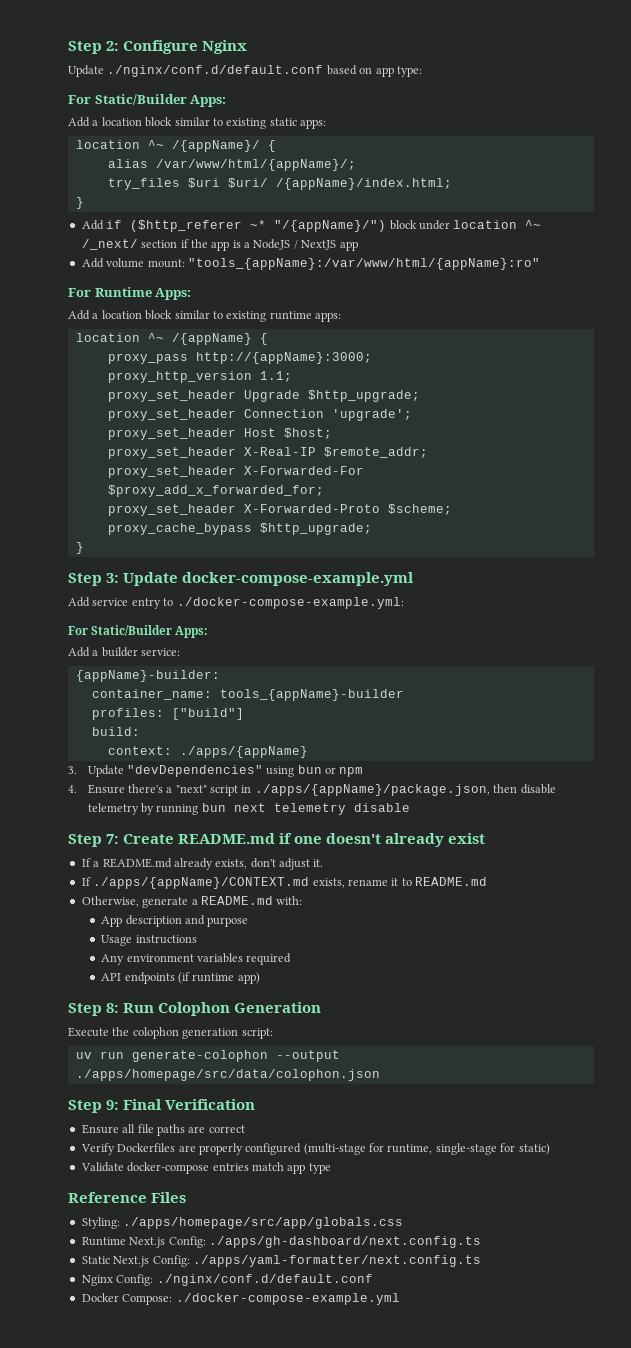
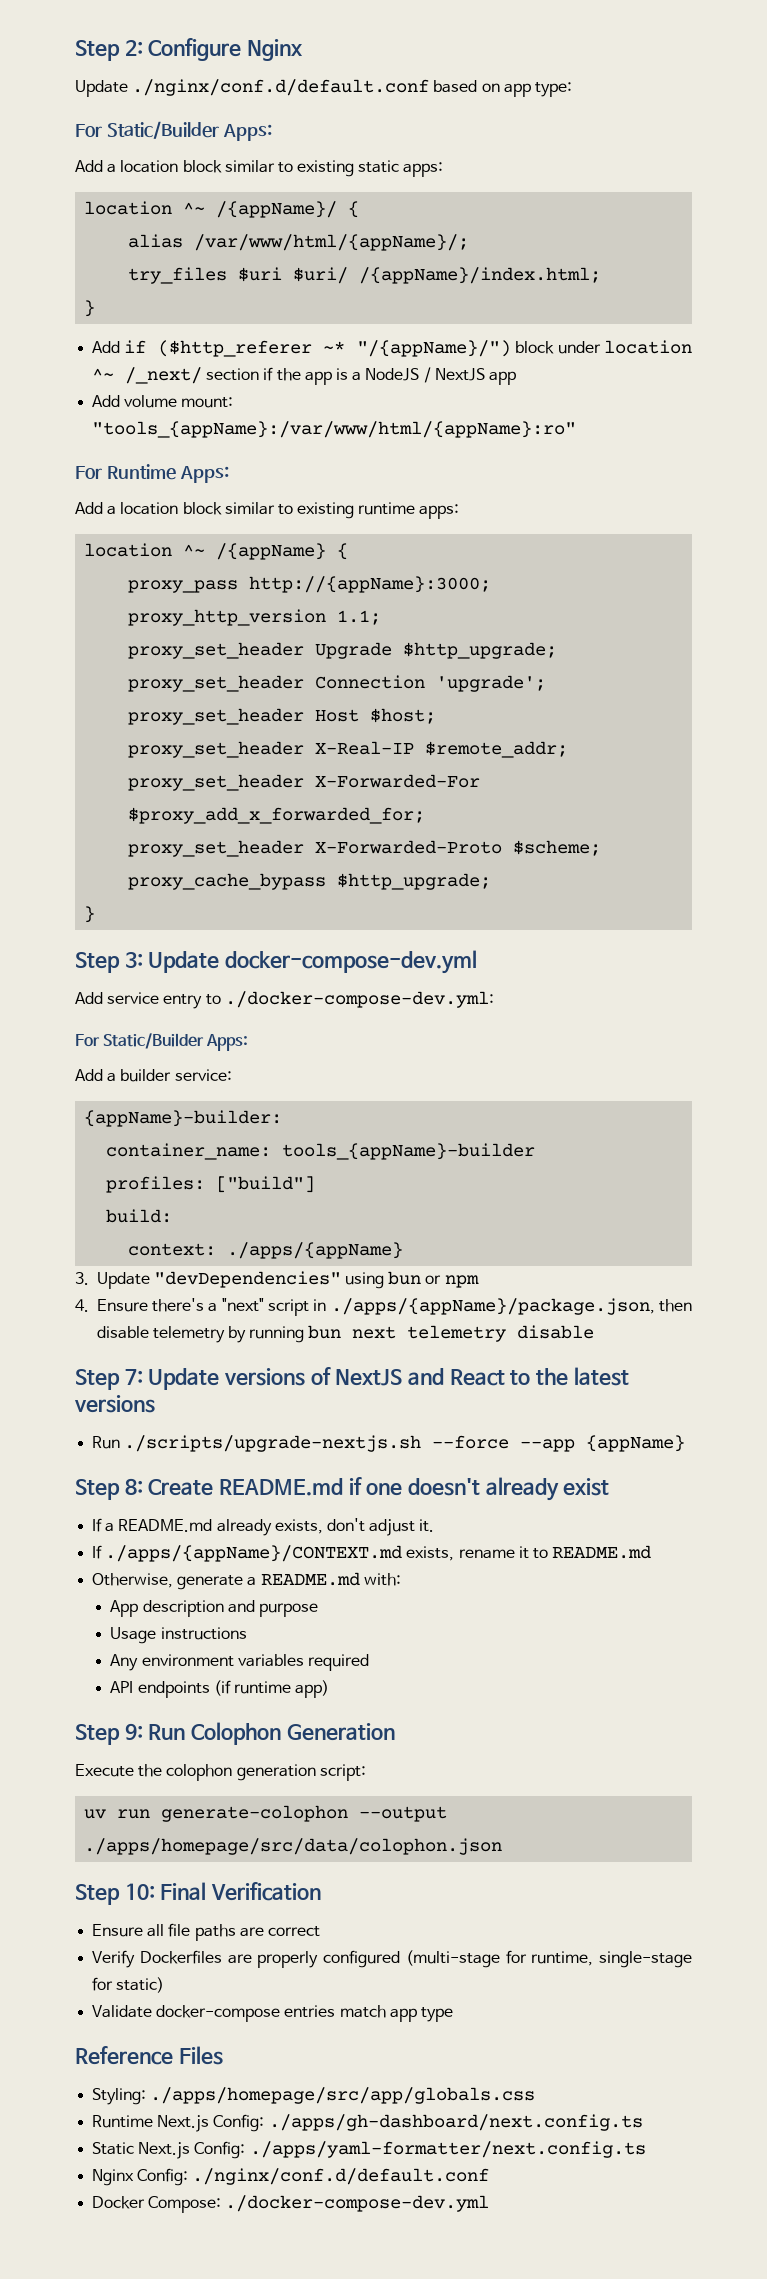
- Step 3: Update docker-compose-example.yml
+ Step 3: Update docker-compose-dev.yml
- Add service entry to ./docker-compose-example.yml:
+ Add service entry to ./docker-compose-dev.yml:
- Step 7: Create README.md if one doesn't already exist
+ Step 7: Update versions of NextJS and React to the latest versions
+ Run ./scripts/upgrade-nextjs.sh --force --app {appName}
+ Step 8: Create README.md if one doesn't already exist
- Step 8: Run Colophon Generation
+ Step 9: Run Colophon Generation
- Step 9: Final Verification
+ Step 10: Final Verification
- Docker Compose: ./docker-compose-example.yml
+ Docker Compose: ./docker-compose-dev.yml

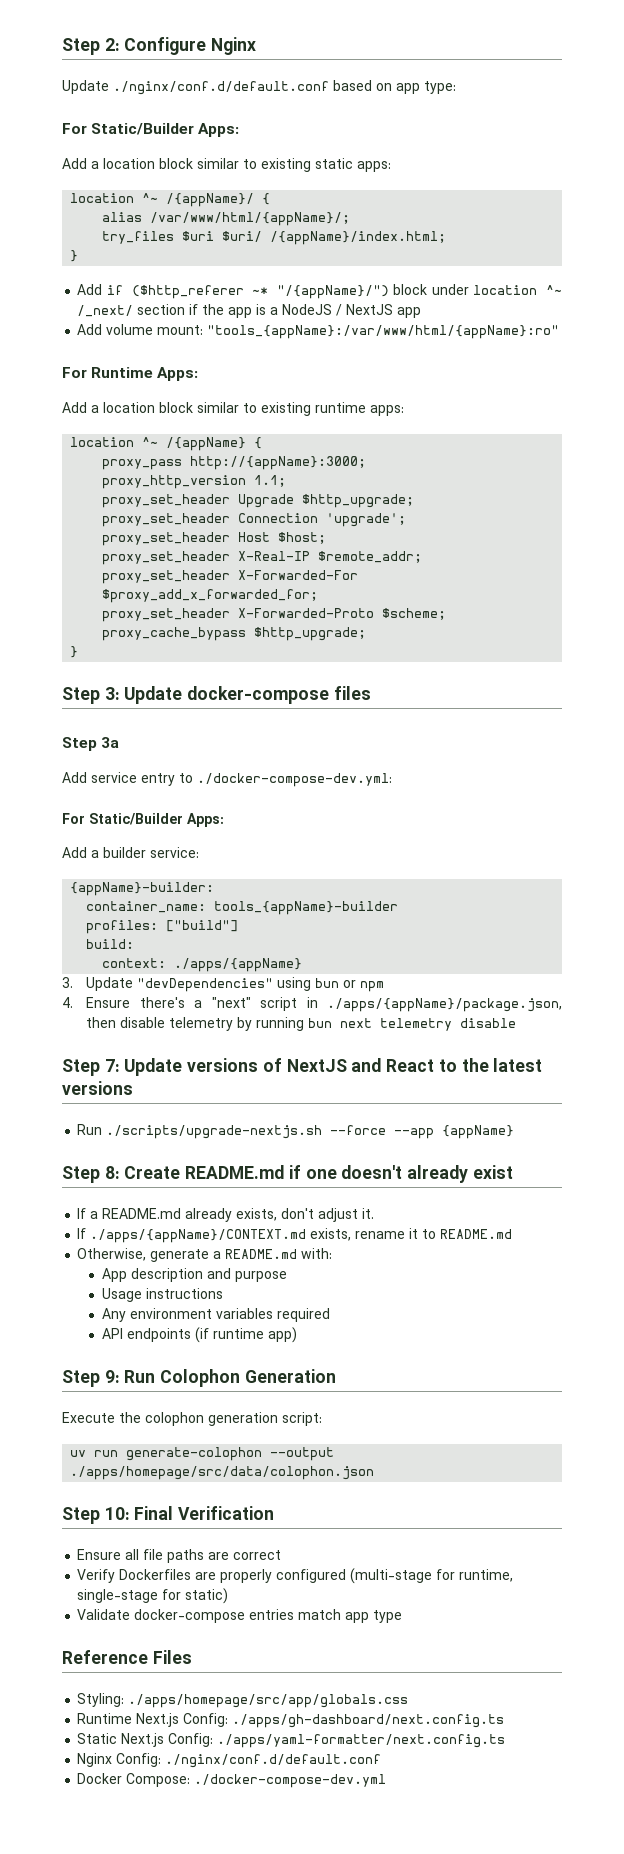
- Step 3: Update docker-compose-dev.yml
+ Step 3: Update docker-compose files
+ Step 3a

